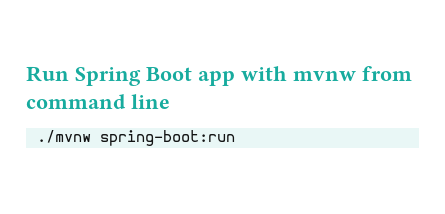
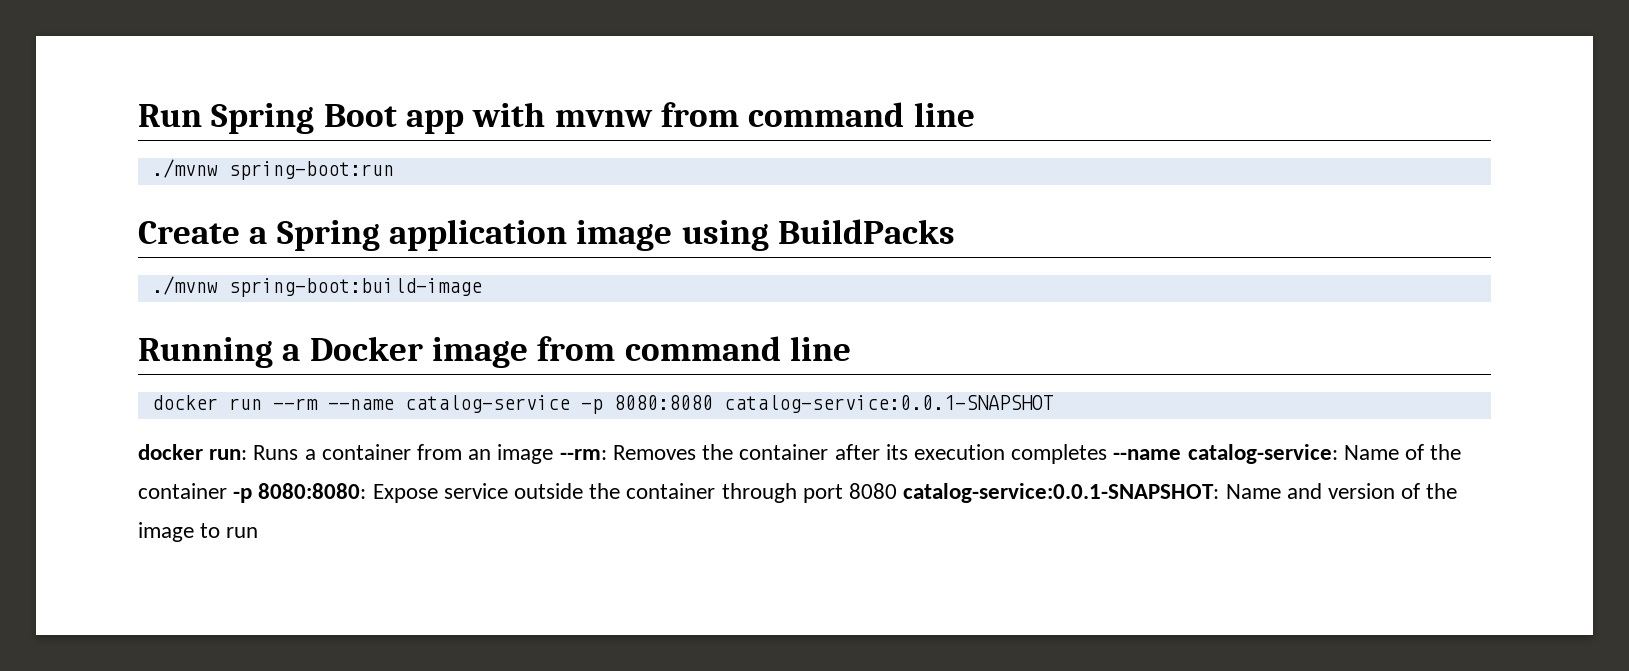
+ Create a Spring application image using BuildPacks
+ ./mvnw spring-boot:build-image
+ Running a Docker image from command line
+ docker run --rm --name catalog-service -p 8080:8080 catalog-service:0.0.1-SNAPSHOT
+ docker run: Runs a container from an image --rm: Removes the container after its execution completes --name catalog-service: Name of the container -p 8080:8080: Expose service outside the container through port 8080 catalog-service:0.0.1-SNAPSHOT: Name and version of the image to run

